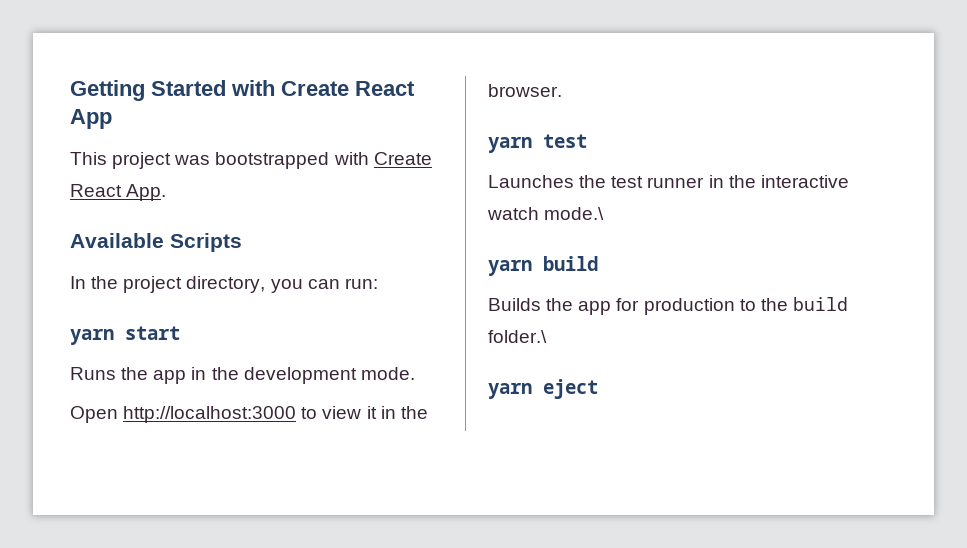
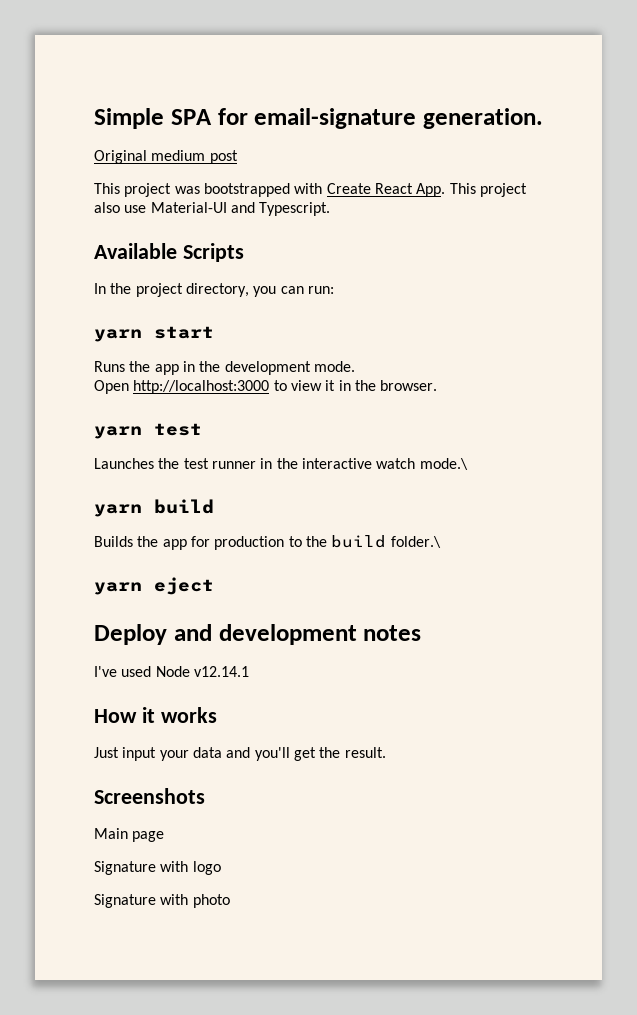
- Getting Started with Create React App
+ Simple SPA for email-signature generation.
+ Original medium post
- This project was bootstrapped with Create React App.
+ This project was bootstrapped with Create React App. This project also use Material-UI and Typescript.
+ Deploy and development notes
+ I've used Node v12.14.1
+ How it works
+ Just input your data and you'll get the result.
+ Screenshots
+ Main page
+ Signature with logo
+ Signature with photo

